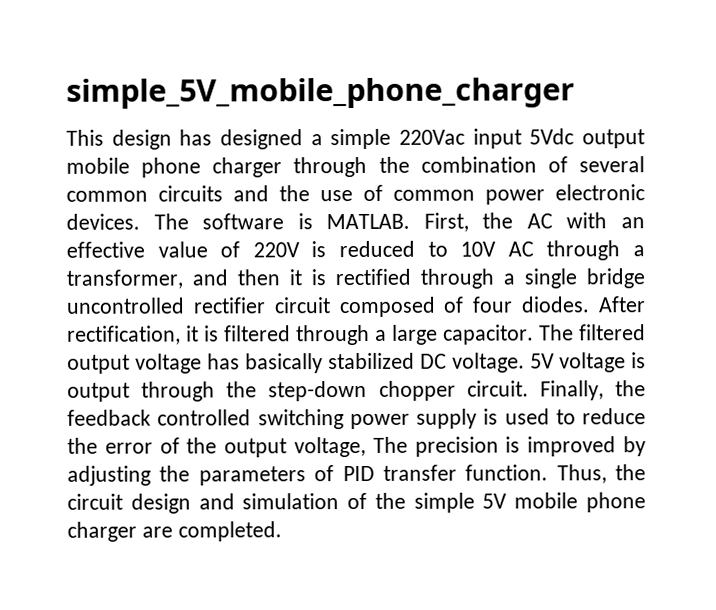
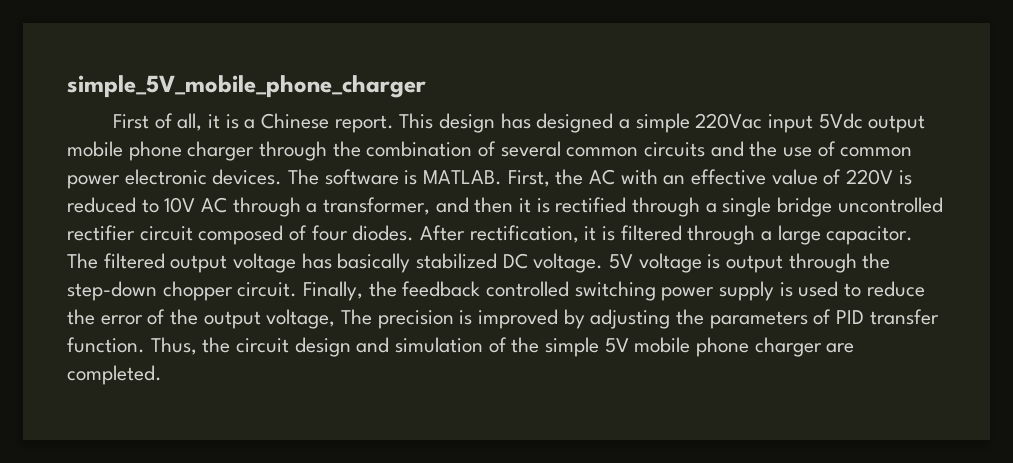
+ First of all, it is a Chinese report.

